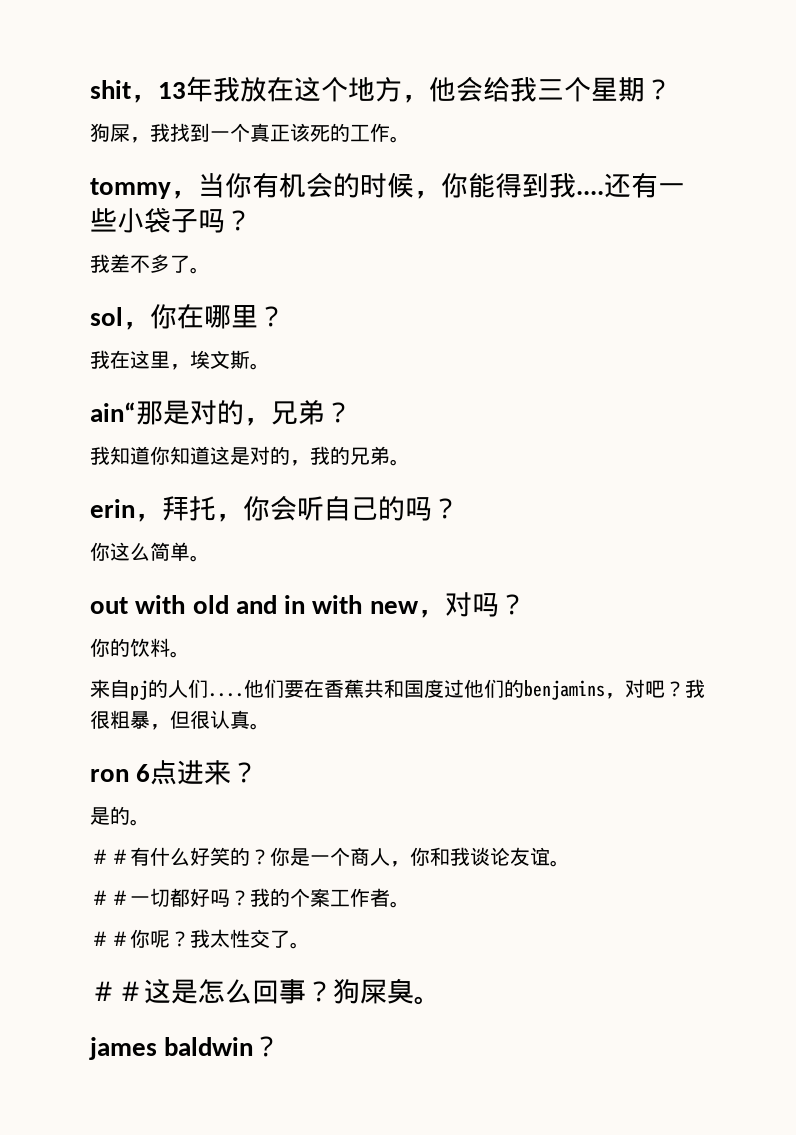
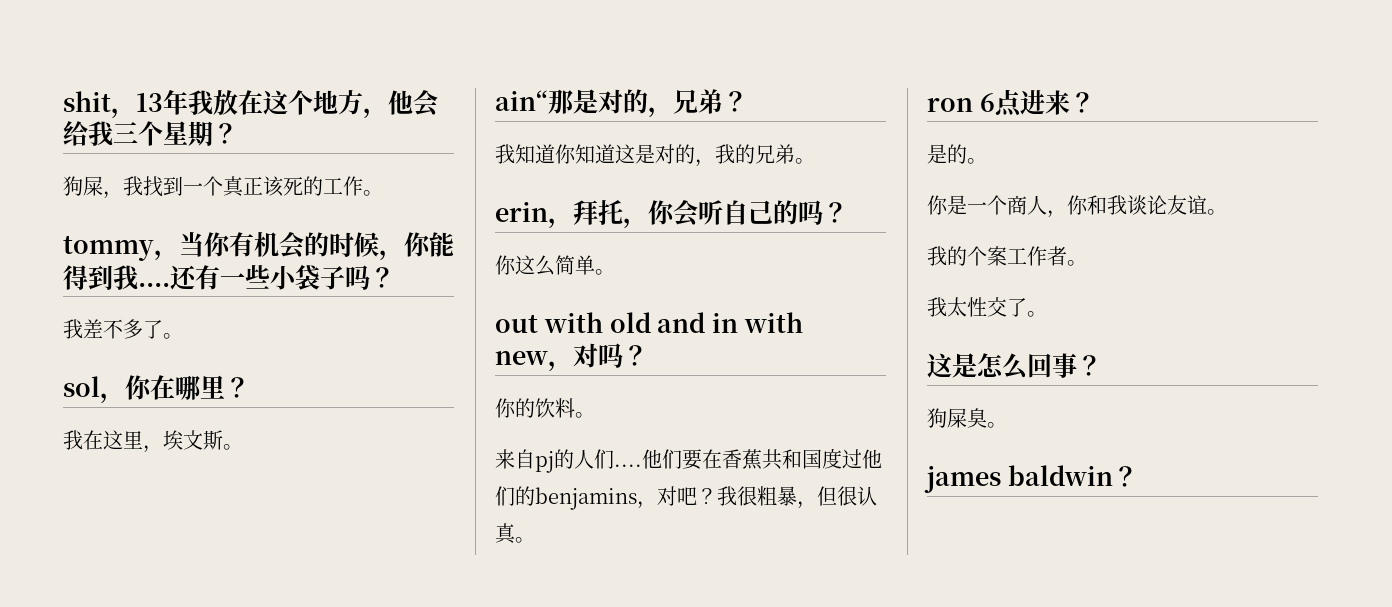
- ＃＃有什么好笑的？
- ＃＃一切都好吗？
- ＃＃你呢？
- ＃＃这是怎么回事？狗屎臭。
+ 这是怎么回事？
+ 狗屎臭。

